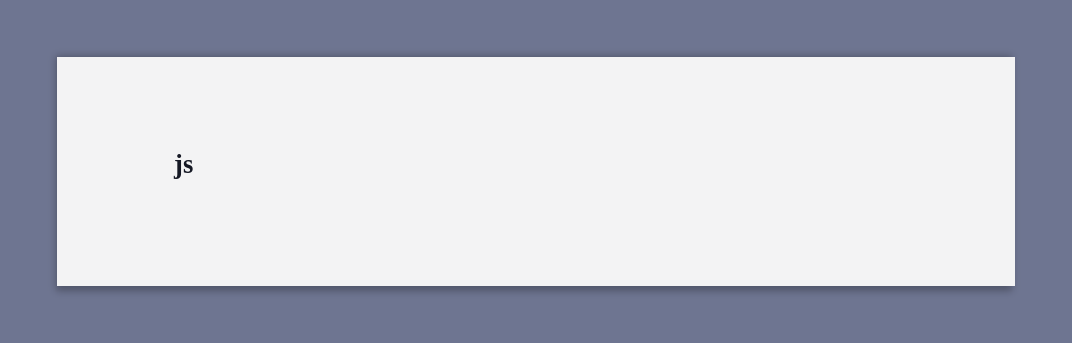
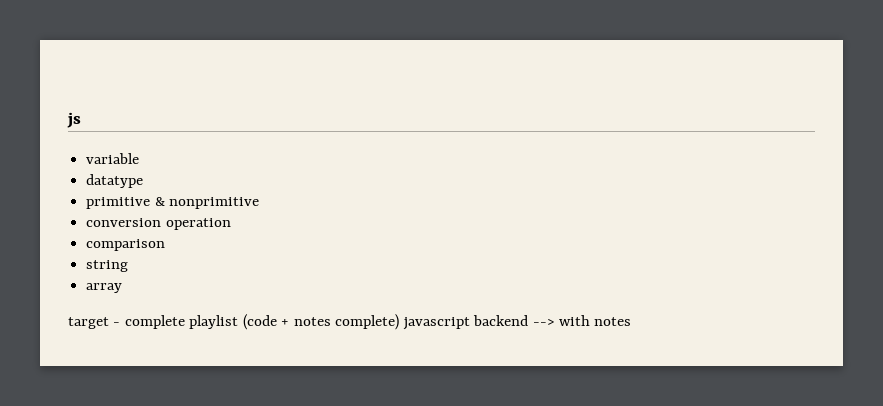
+ variable
+ datatype
+ primitive & nonprimitive
+ conversion operation
+ comparison
+ string
+ array
+ target - complete playlist (code + notes complete) javascript backend --> with notes

